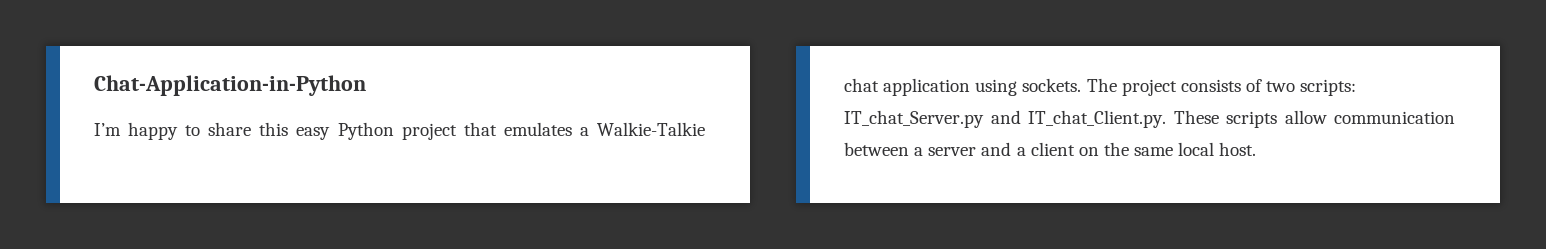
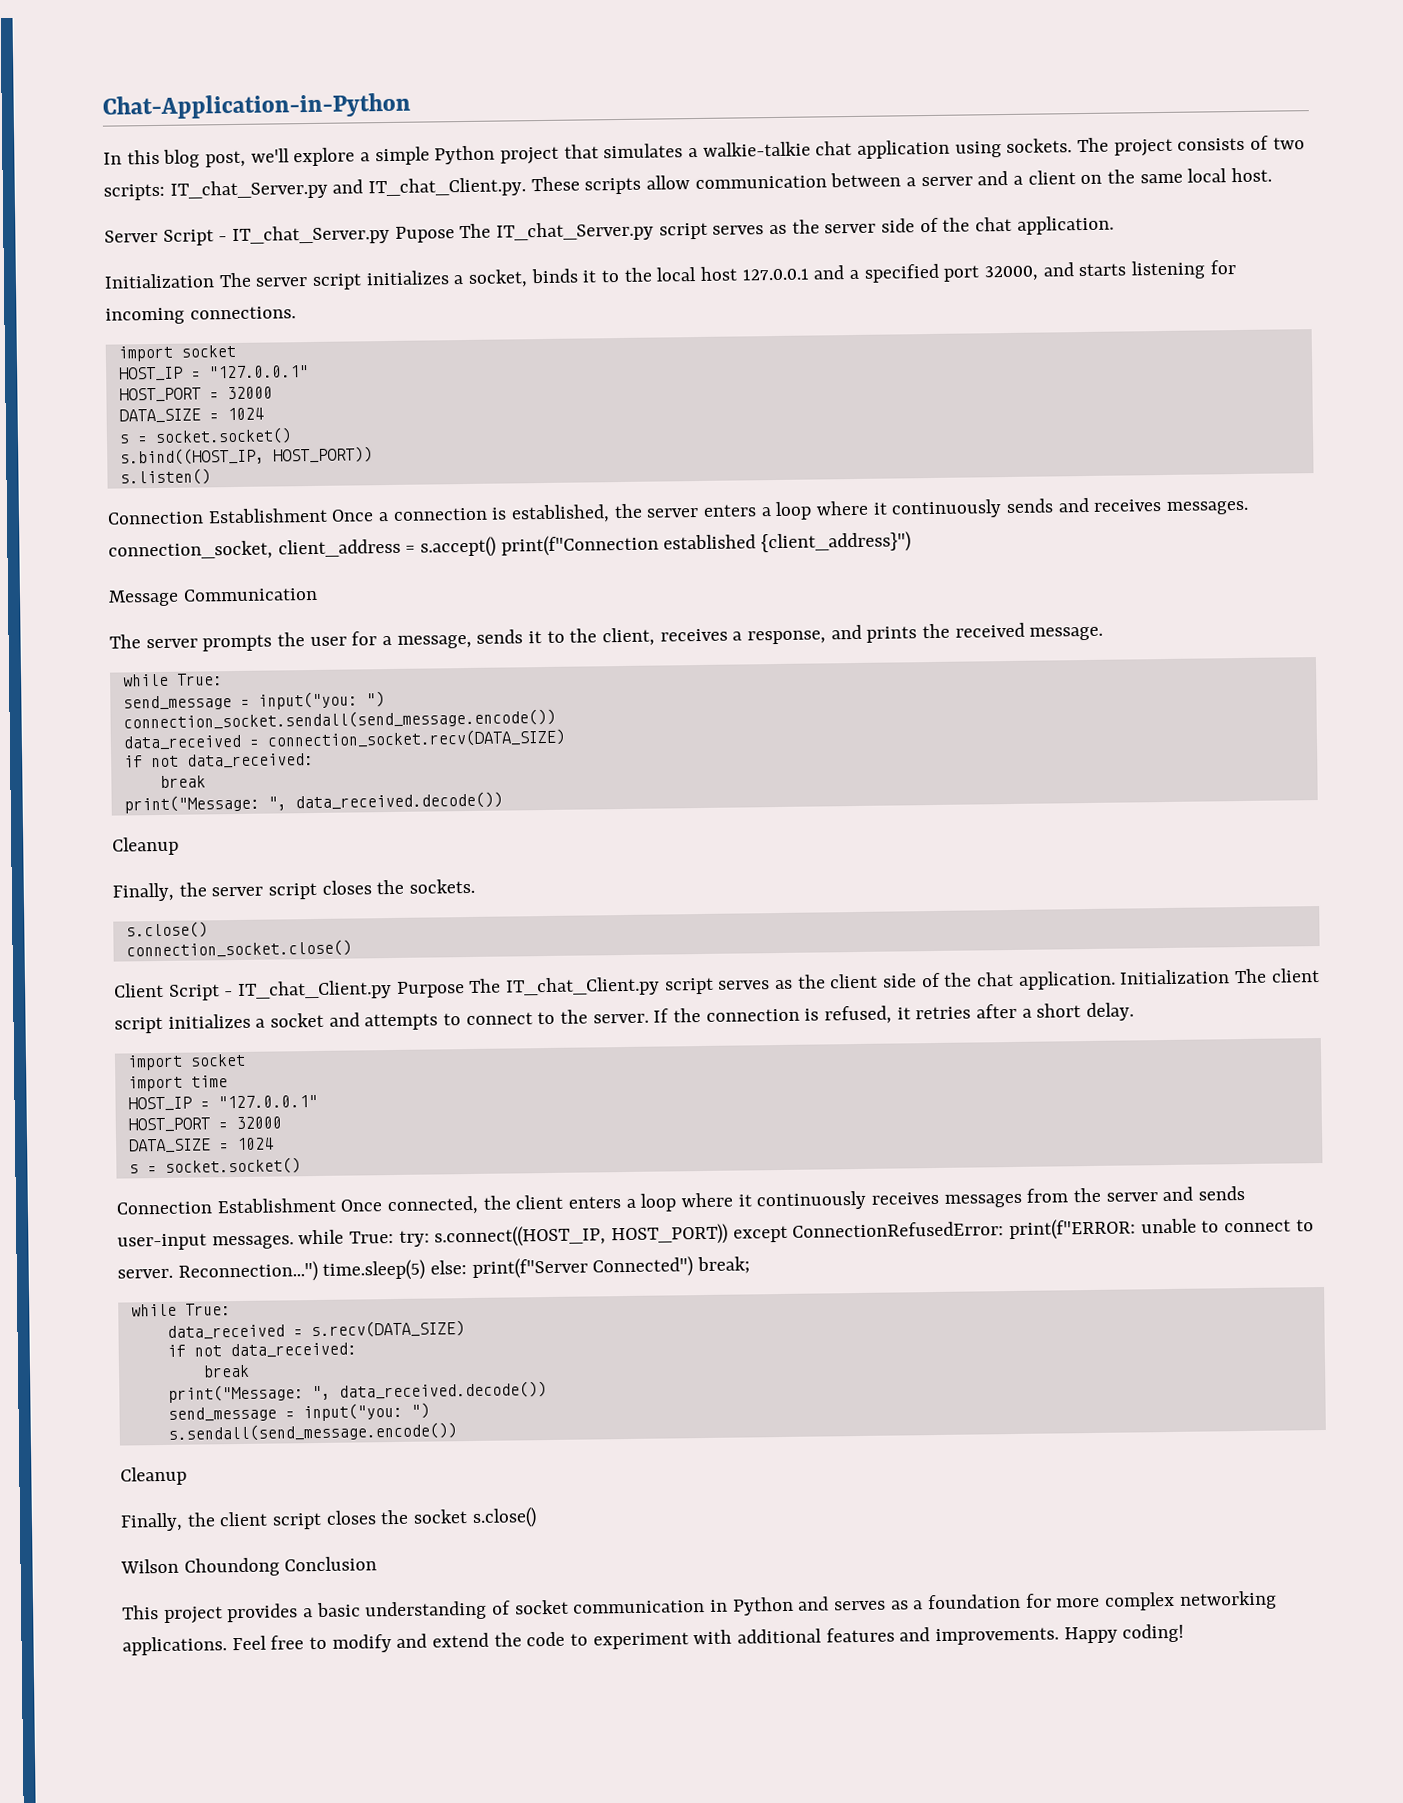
- I’m happy to share this easy Python project that emulates a Walkie-Talkie chat application using sockets.
+ In this blog post, we'll explore a simple Python project that simulates a walkie-talkie chat application using sockets.
+ Server Script - IT_chat_Server.py Pupose The IT_chat_Server.py script serves as the server side of the chat application.
+ Initialization The server script initializes a socket, binds it to the local host 127.0.0.1 and a specified port 32000, and starts listening for incoming connections.
+ import socket
+ HOST_IP = "127.0.0.1"
+ HOST_PORT = 32000
+ DATA_SIZE = 1024
+ s = socket.socket()
+ s.bind((HOST_IP, HOST_PORT))
+ s.listen()
+ Connection Establishment Once a connection is established, the server enters a loop where it continuously sends and receives messages. connection_socket, client_address = s.accept() print(f"Connection established {client_address}")
+ Message Communication
+ The server prompts the user for a message, sends it to the client, receives a response, and prints the received message.
+ while True:
+ send_message = input("you: ")
+ connection_socket.sendall(send_message.encode())
+ data_received = connection_socket.recv(DATA_SIZE)
+ if not data_received:
+ break
+ print("Message: ", data_received.decode())
+ Cleanup
+ Finally, the server script closes the sockets.
+ s.close()
+ connection_socket.close()
+ Client Script - IT_chat_Client.py Purpose The IT_chat_Client.py script serves as the client side of the chat application. Initialization The client script initializes a socket and attempts to connect to the server. If the connection is refused, it retries after a short delay.
+ import socket
+ import time
+ HOST_IP = "127.0.0.1"
+ HOST_PORT = 32000
+ DATA_SIZE = 1024
+ s = socket.socket()
+ Connection Establishment Once connected, the client enters a loop where it continuously receives messages from the server and sends user-input messages. while True: try: s.connect((HOST_IP, HOST_PORT)) except ConnectionRefusedError: print(f"ERROR: unable to connect to server. Reconnection...") time.sleep(5) else: print(f"Server Connected") break;
+ while True:
+ data_received = s.recv(DATA_SIZE)
+ if not data_received:
+ break
+ print("Message: ", data_received.decode())
+ send_message = input("you: ")
+ s.sendall(send_message.encode())
+ Cleanup
+ Finally, the client script closes the socket s.close()
+ Wilson Choundong Conclusion
+ This project provides a basic understanding of socket communication in Python and serves as a foundation for more complex networking applications. Feel free to modify and extend the code to experiment with additional features and improvements. Happy coding!

